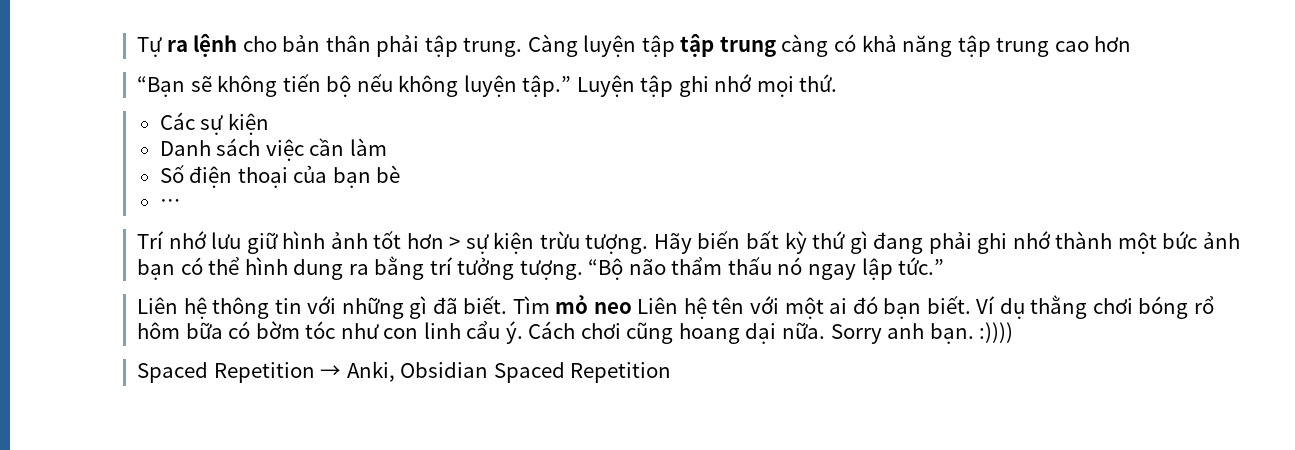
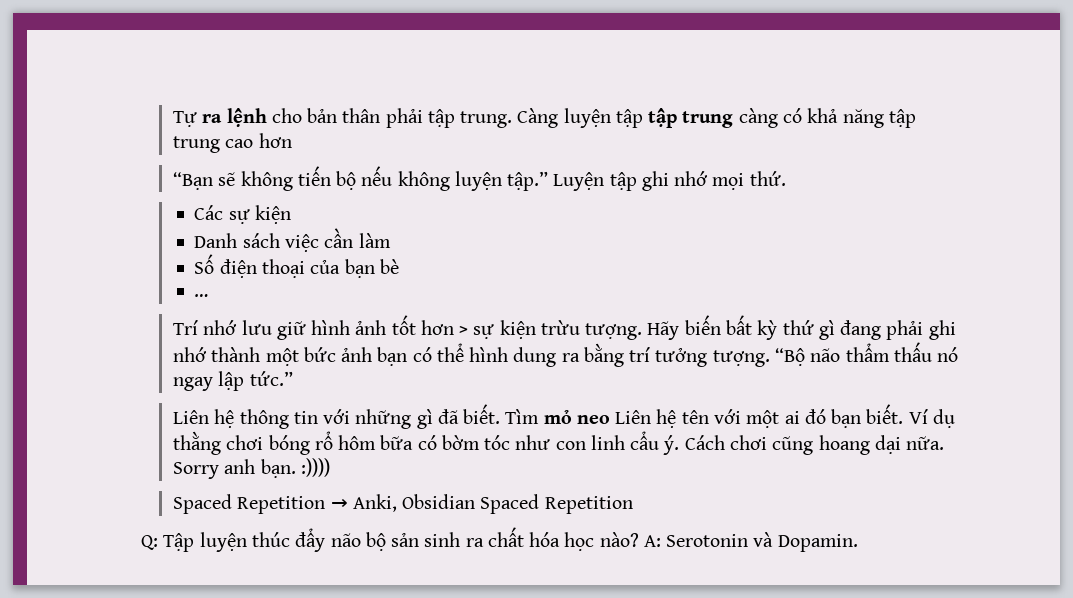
+ Q: Tập luyện thúc đẩy não bộ sản sinh ra chất hóa học nào? A: Serotonin và Dopamin.

